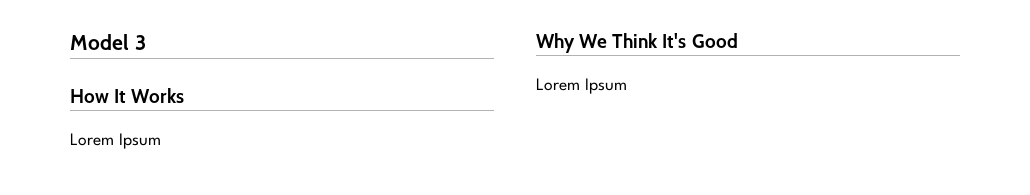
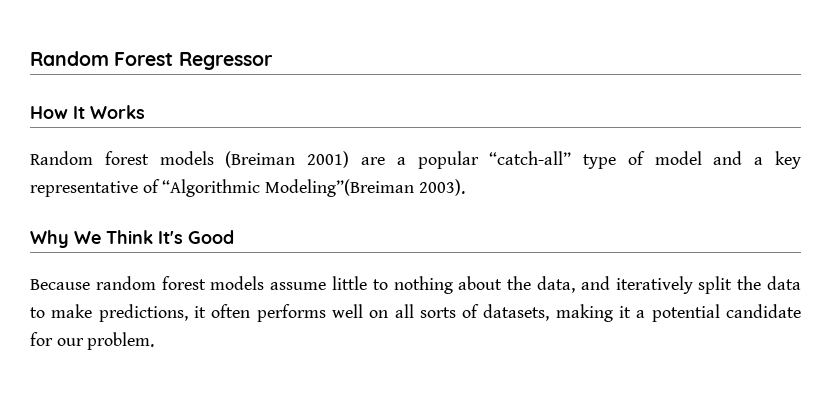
- Model 3
+ Random Forest Regressor
  How It Works
- Lorem Ipsum
+ Random forest models (Breiman 2001) are a popular “catch-all” type of model and a key representative of “Algorithmic Modeling”(Breiman 2003).
  Why We Think It's Good
- Lorem Ipsum
+ Because random forest models assume little to nothing about the data, and iteratively split the data to make predictions, it often performs well on all sorts of datasets, making it a potential candidate for our problem.

